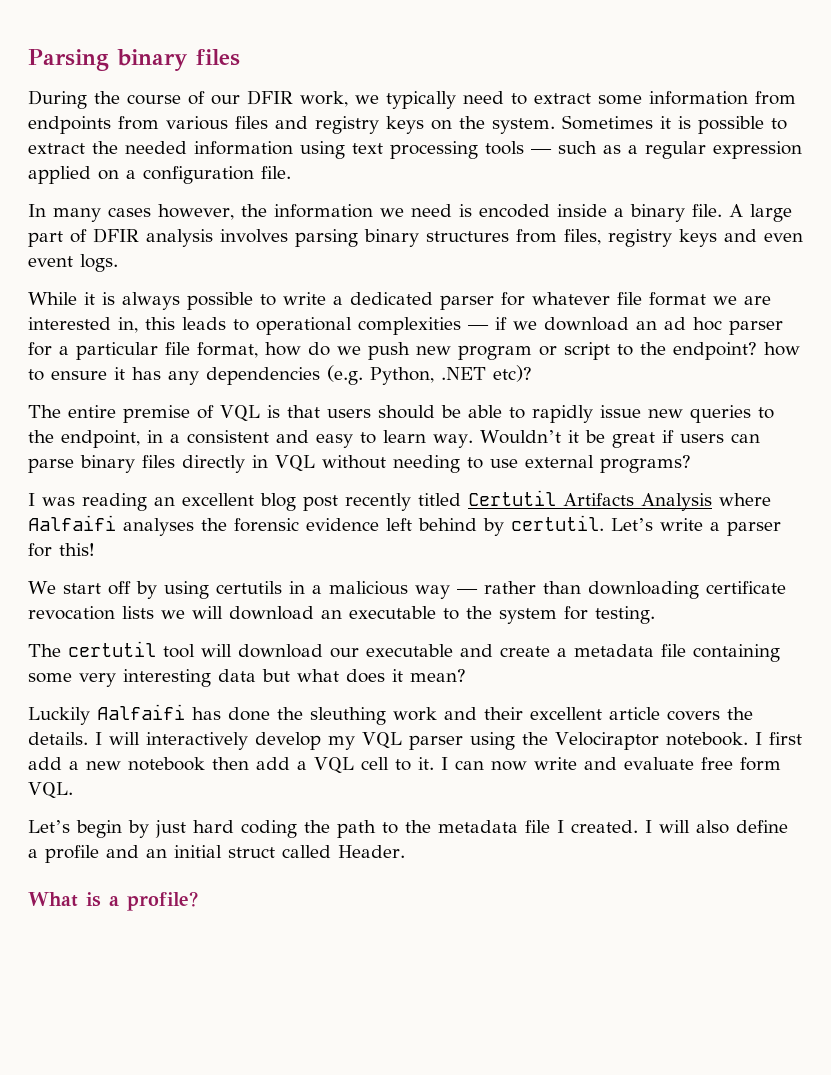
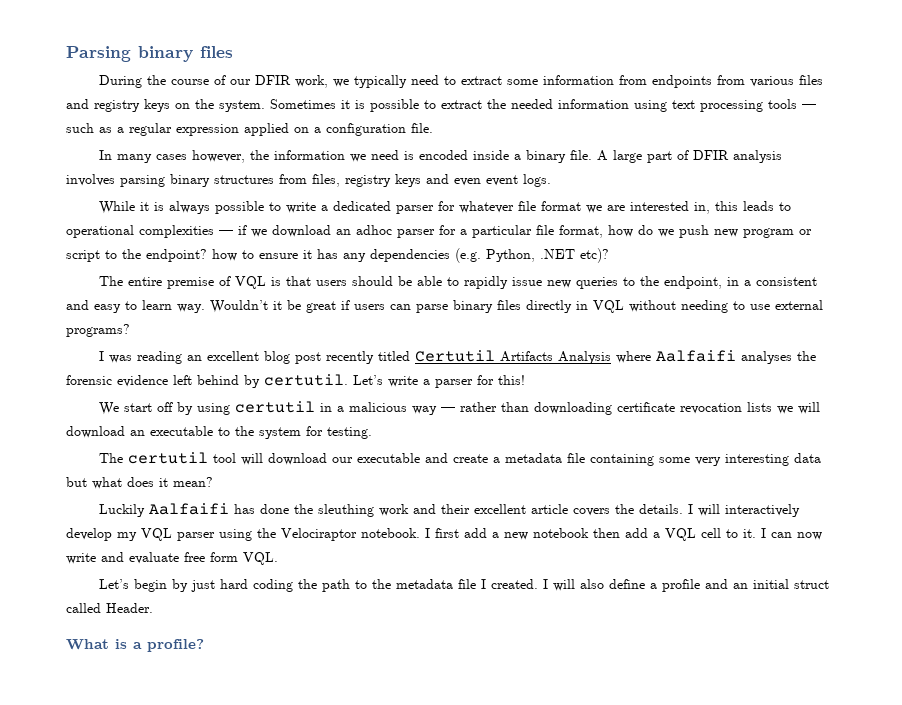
- While it is always possible to write a dedicated parser for whatever file format we are interested in, this leads to operational complexities — if we download an ad hoc parser for a particular file format, how do we push new program or script to the endpoint? how to ensure it has any dependencies (e.g. Python, .NET etc)?
+ While it is always possible to write a dedicated parser for whatever file format we are interested in, this leads to operational complexities — if we download an adhoc parser for a particular file format, how do we push new program or script to the endpoint? how to ensure it has any dependencies (e.g. Python, .NET etc)?
- We start off by using certutils in a malicious way — rather than downloading certificate revocation lists we will download an executable to the system for testing.
+ We start off by using certutil in a malicious way — rather than downloading certificate revocation lists we will download an executable to the system for testing.

